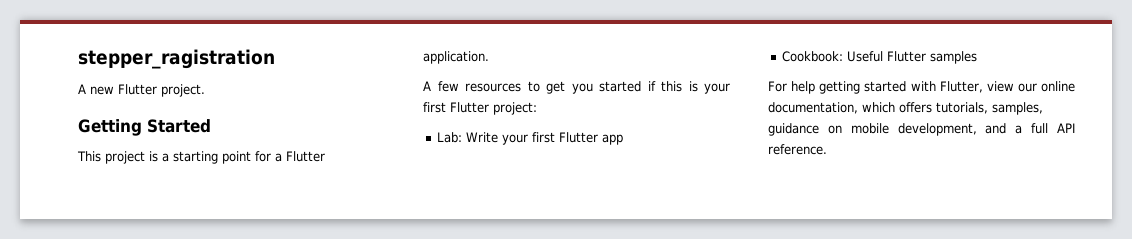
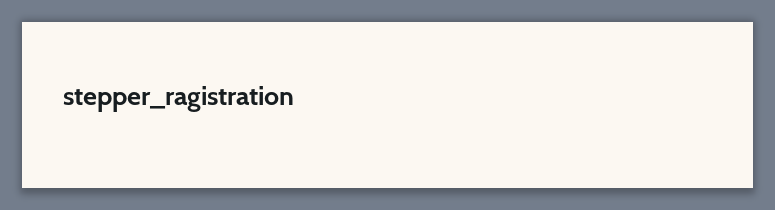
- A new Flutter project.
- Getting Started
- This project is a starting point for a Flutter application.
- A few resources to get you started if this is your first Flutter project:
- Lab: Write your first Flutter app
- Cookbook: Useful Flutter samples
- For help getting started with Flutter, view our online documentation, which offers tutorials, samples, guidance on mobile development, and a full API reference.

